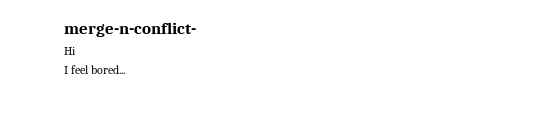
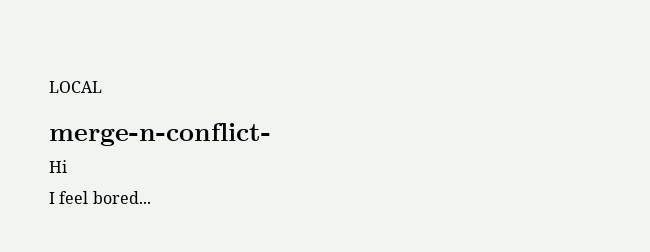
+ LOCAL

